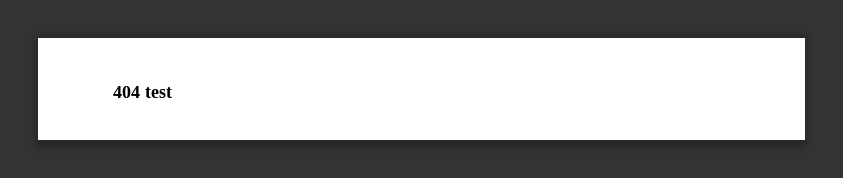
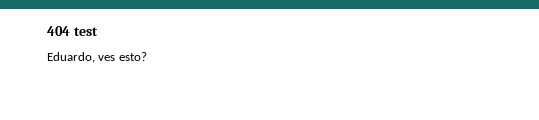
+ Eduardo, ves esto?

